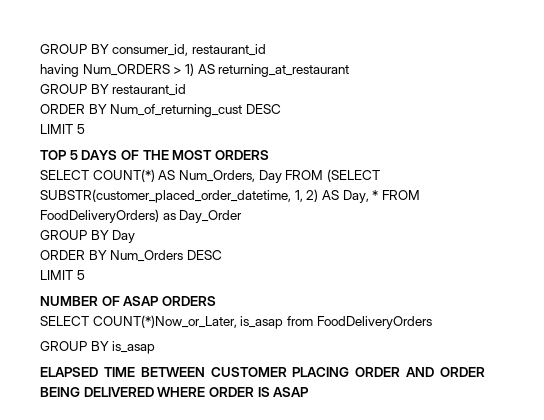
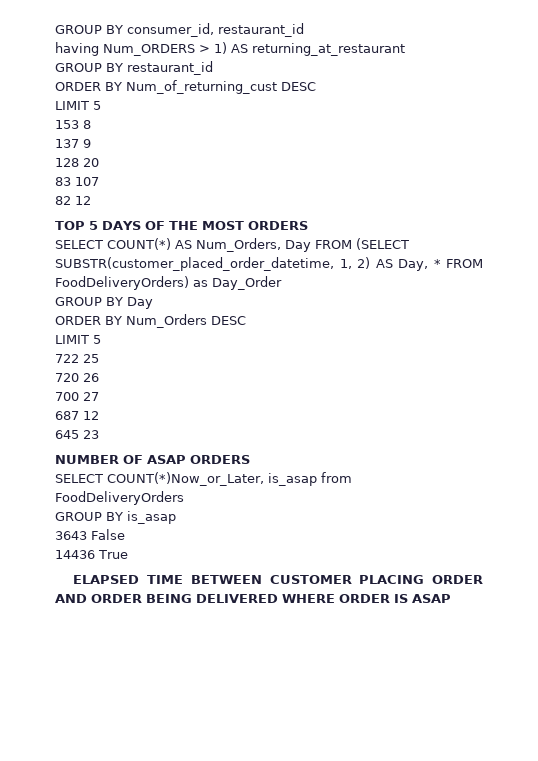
+ 153 8
+ 137 9
+ 128 20
+ 83 107
+ 82 12
+ 722 25
+ 720 26
+ 700 27
+ 687 12
+ 645 23
+ 3643 False
+ 14436 True

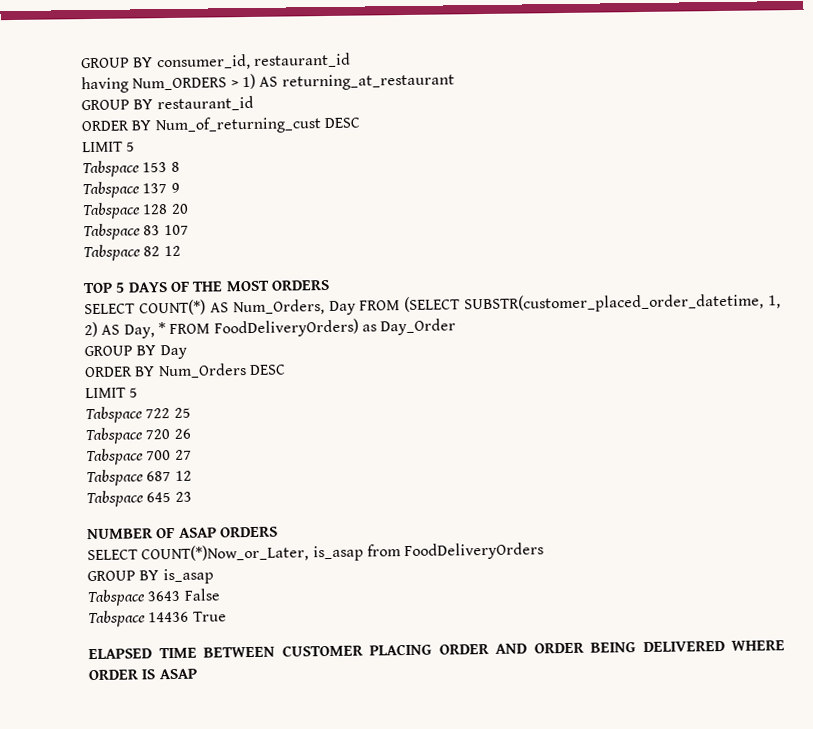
- 153 8
+ Tabspace 153 8
- 137 9
+ Tabspace 137 9
- 128 20
+ Tabspace 128 20
- 83 107
+ Tabspace 83 107
- 82 12
+ Tabspace 82 12
- 722 25
+ Tabspace 722 25
- 720 26
+ Tabspace 720 26
- 700 27
+ Tabspace 700 27
- 687 12
+ Tabspace 687 12
- 645 23
+ Tabspace 645 23
- 3643 False
+ Tabspace 3643 False
- 14436 True
+ Tabspace 14436 True

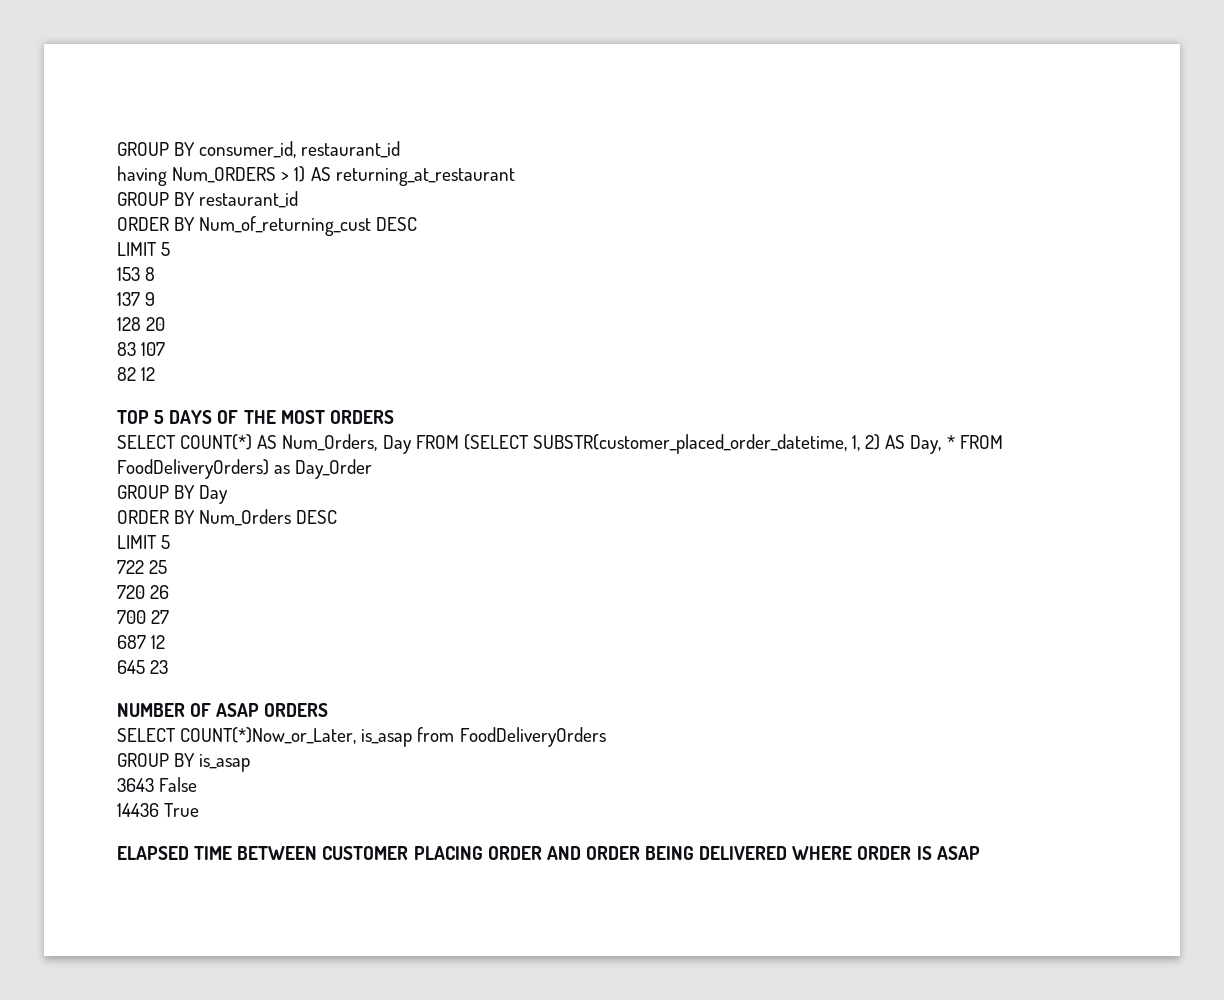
- Tabspace 153 8
+ 153 8
- Tabspace 137 9
+ 137 9
- Tabspace 128 20
+ 128 20
- Tabspace 83 107
+ 83 107
- Tabspace 82 12
+ 82 12
- Tabspace 722 25
+ 722 25
- Tabspace 720 26
+ 720 26
- Tabspace 700 27
+ 700 27
- Tabspace 687 12
+ 687 12
- Tabspace 645 23
+ 645 23
- Tabspace 3643 False
+ 3643 False
- Tabspace 14436 True
+ 14436 True

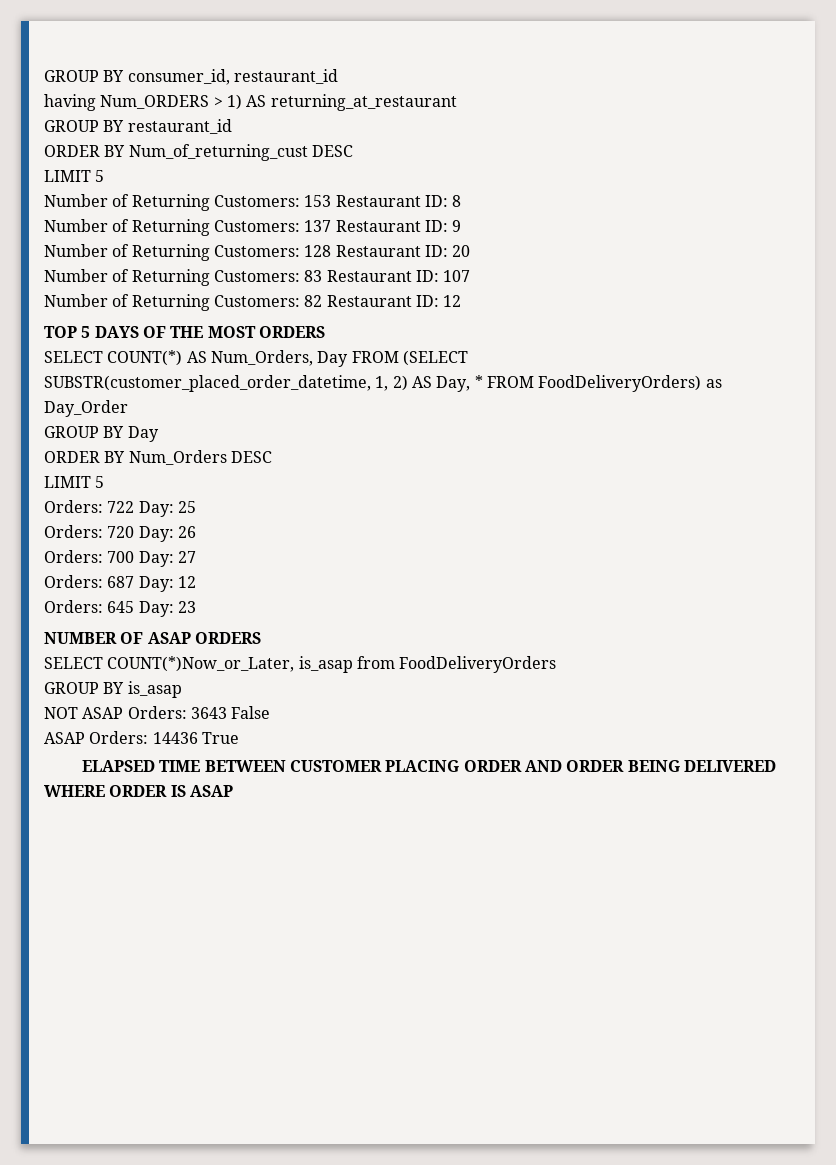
- 153 8
- 137 9
- 128 20
- 83 107
- 82 12
+ Number of Returning Customers: 153 Restaurant ID: 8
+ Number of Returning Customers: 137 Restaurant ID: 9
+ Number of Returning Customers: 128 Restaurant ID: 20
+ Number of Returning Customers: 83 Restaurant ID: 107
+ Number of Returning Customers: 82 Restaurant ID: 12
- 722 25
- 720 26
- 700 27
- 687 12
- 645 23
+ Orders: 722 Day: 25
+ Orders: 720 Day: 26
+ Orders: 700 Day: 27
+ Orders: 687 Day: 12
+ Orders: 645 Day: 23
- 3643 False
+ NOT ASAP Orders: 3643 False
- 14436 True
+ ASAP Orders: 14436 True

